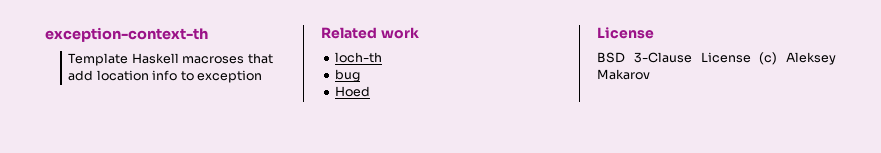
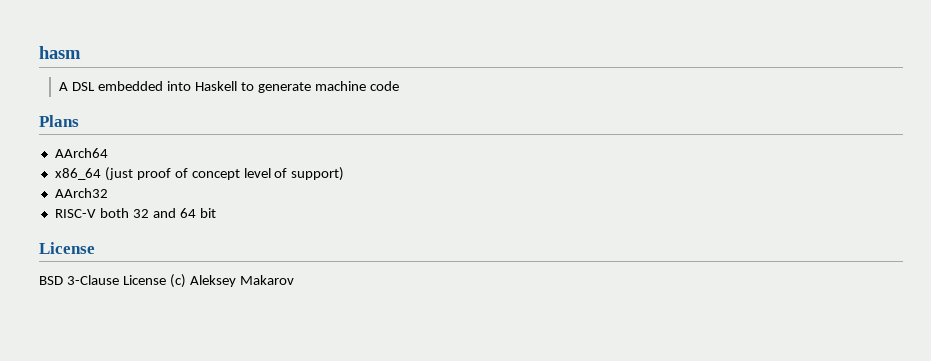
- exception-context-th
- Template Haskell macroses that add location info to exception
- Related work
- loch-th
- bug
- Hoed
+ hasm
+ A DSL embedded into Haskell to generate machine code
+ Plans
+ AArch64
+ x86_64 (just proof of concept level of support)
+ AArch32
+ RISC-V both 32 and 64 bit

